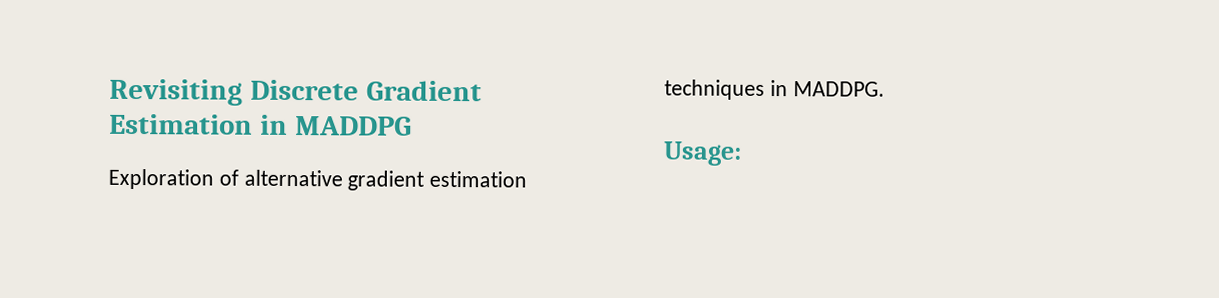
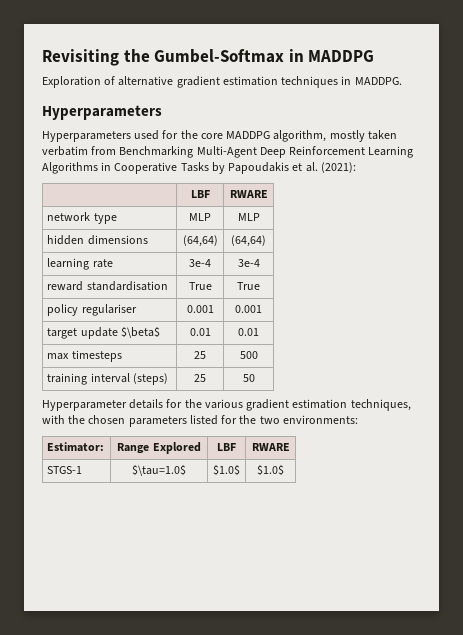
- Revisiting Discrete Gradient Estimation in MADDPG
+ Revisiting the Gumbel-Softmax in MADDPG
  Exploration of alternative gradient estimation techniques in MADDPG.
- Usage:
+ Hyperparameters
+ Hyperparameters used for the core MADDPG algorithm, mostly taken verbatim from Benchmarking Multi-Agent Deep Reinforcement Learning Algorithms in Cooperative Tasks by Papoudakis et al. (2021):
+ | LBF | RWARE
+ network type | MLP | MLP
+ hidden dimensions | (64,64) | (64,64)
+ learning rate | 3e-4 | 3e-4
+ reward standardisation | True | True
+ policy regulariser | 0.001 | 0.001
+ target update $\beta$ | 0.01 | 0.01
+ max timesteps | 25 | 500
+ training interval (steps) | 25 | 50
+ Hyperparameter details for the various gradient estimation techniques, with the chosen parameters listed for the two environments:
+ Estimator: | Range Explored | LBF | RWARE
+ STGS-1 | $\tau=1.0$ | $1.0$ | $1.0$

